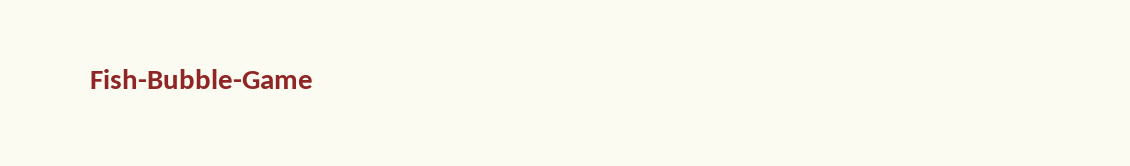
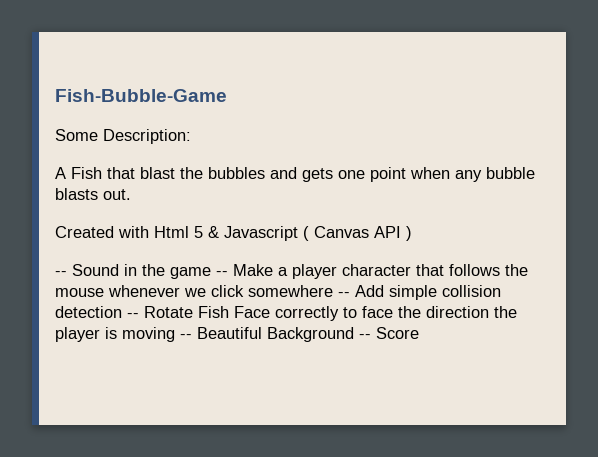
+ Some Description:
+ A Fish that blast the bubbles and gets one point when any bubble blasts out.
+ Created with Html 5 & Javascript ( Canvas API )
+ -- Sound in the game -- Make a player character that follows the mouse whenever we click somewhere -- Add simple collision detection -- Rotate Fish Face correctly to face the direction the player is moving -- Beautiful Background -- Score

